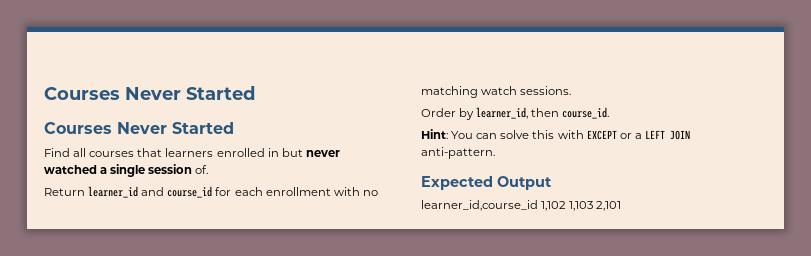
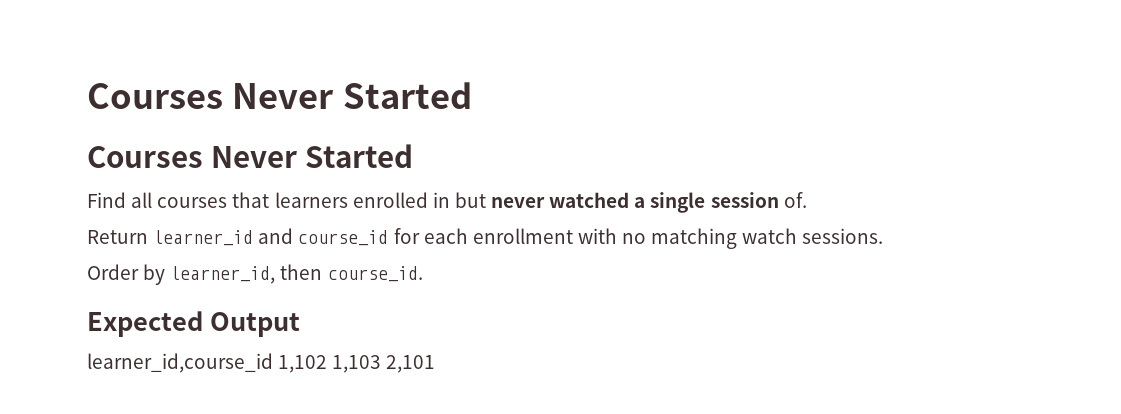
- Hint: You can solve this with EXCEPT or a LEFT JOIN anti-pattern.

